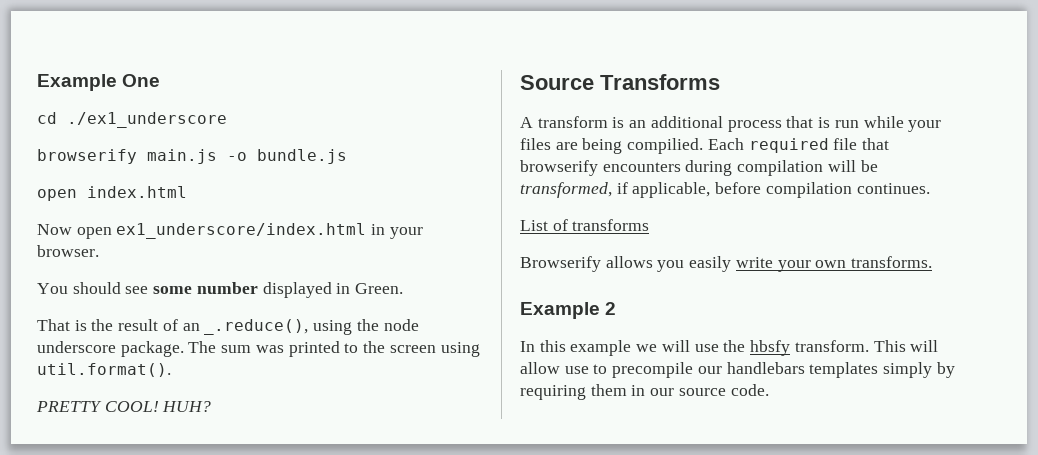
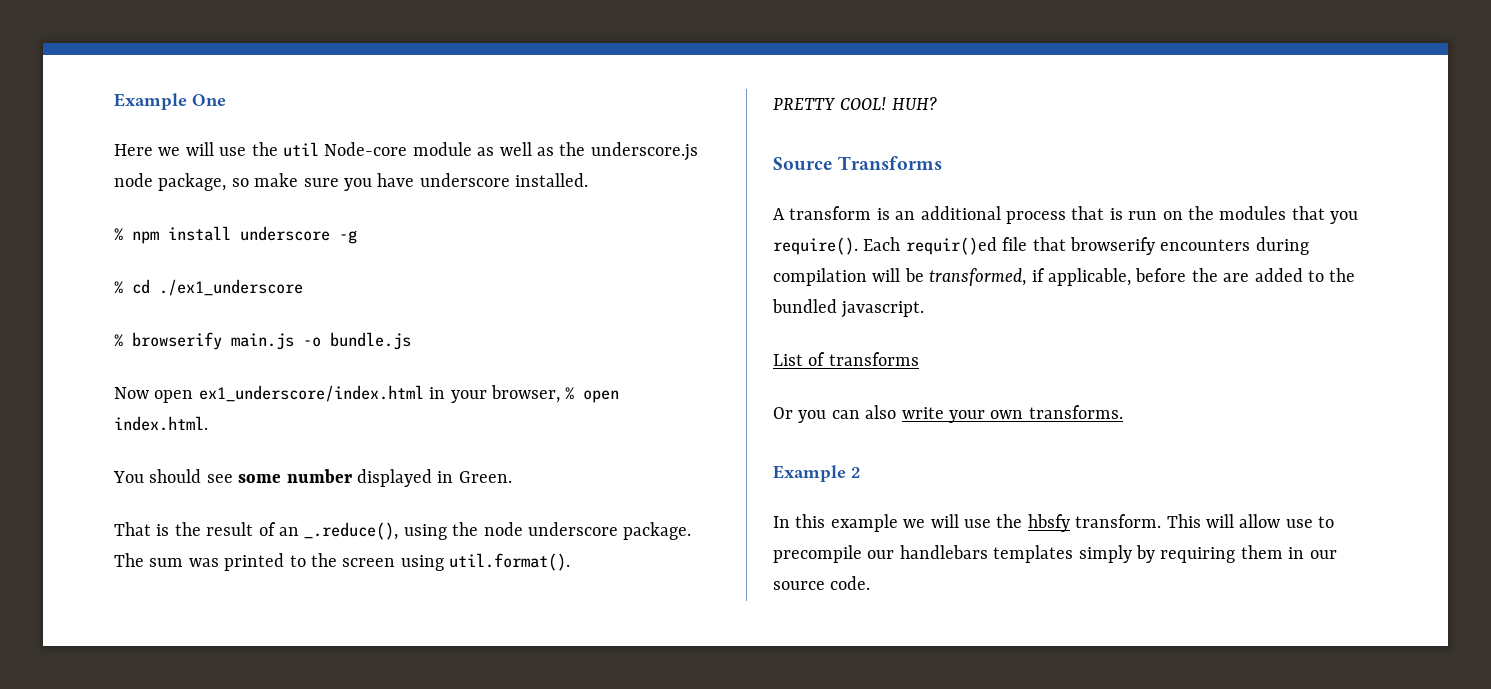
- cd ./ex1_underscore
+ Here we will use the util Node-core module as well as the underscore.js node package, so make sure you have underscore installed.
+ % npm install underscore -g
+ % cd ./ex1_underscore
- browserify main.js -o bundle.js
+ % browserify main.js -o bundle.js
- open index.html
- Now open ex1_underscore/index.html in your browser.
+ Now open ex1_underscore/index.html in your browser, % open index.html.
- A transform is an additional process that is run while your files are being compilied. Each required file that browserify encounters during compilation will be transformed, if applicable, before compilation continues.
+ A transform is an additional process that is run on the modules that you require(). Each requir()ed file that browserify encounters during compilation will be transformed, if applicable, before the are added to the bundled javascript.
- Browserify allows you easily write your own transforms.
+ Or you can also write your own transforms.

